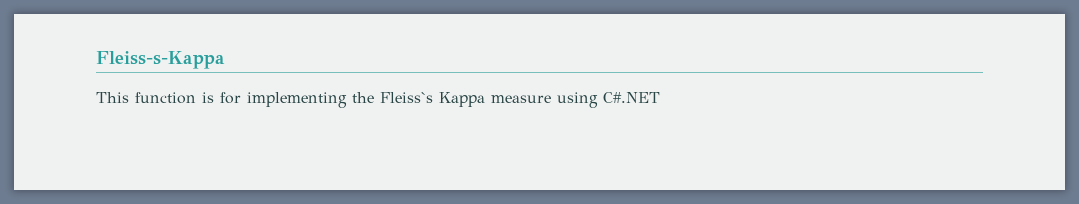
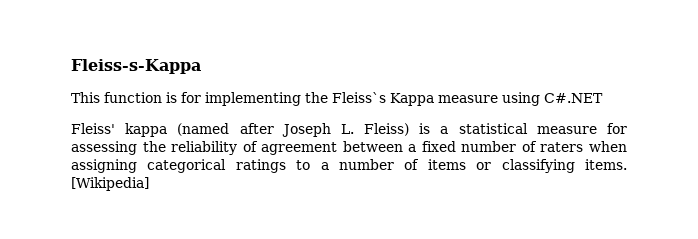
+ Fleiss' kappa (named after Joseph L. Fleiss) is a statistical measure for assessing the reliability of agreement between a fixed number of raters when assigning categorical ratings to a number of items or classifying items. [Wikipedia]

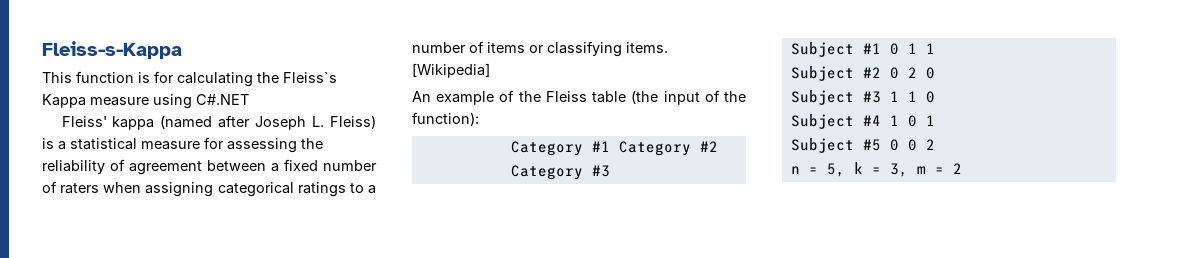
- This function is for implementing the Fleiss`s Kappa measure using C#.NET
+ This function is for calculating the Fleiss`s Kappa measure using C#.NET
+ An example of the Fleiss table (the input of the function):
+ Category #1 Category #2 Category #3
+ Subject #1 0 1 1
+ Subject #2 0 2 0
+ Subject #3 1 1 0
+ Subject #4 1 0 1
+ Subject #5 0 0 2
+ n = 5, k = 3, m = 2

